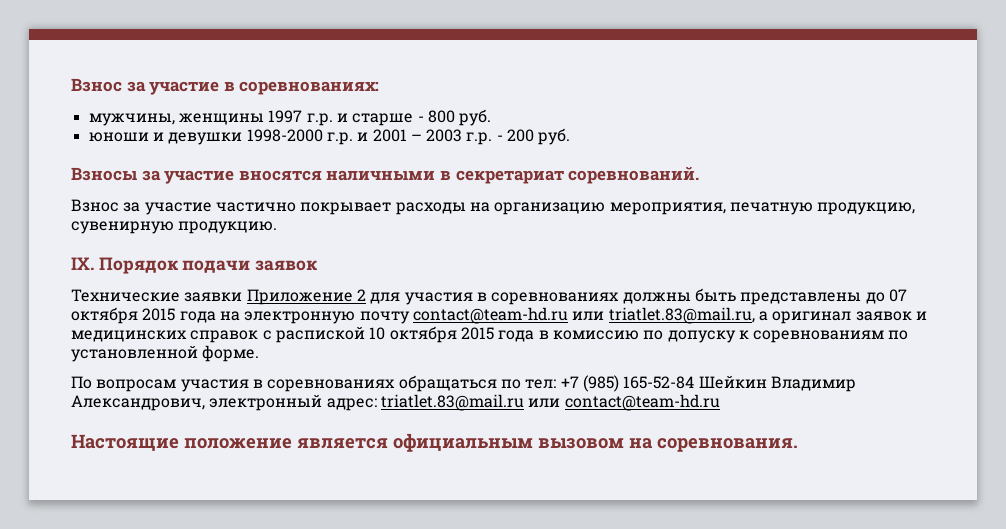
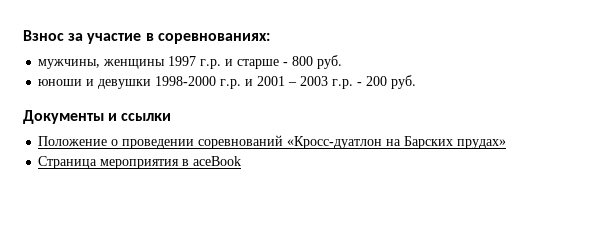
- Взносы за участие вносятся наличными в секретариат соревнований.
- Взнос за участие частично покрывает расходы на организацию мероприятия, печатную продукцию, сувенирную продукцию.
- IX. Порядок подачи заявок
- Технические заявки Приложение 2 для участия в соревнованиях должны быть представлены до 07 октября 2015 года на электронную почту contact@team-hd.ru или triatlet.83@mail.ru, а оригинал заявок и медицинских справок с распиской 10 октября 2015 года в комиссию по допуску к соревнованиям по установленной форме.
- По вопросам участия в соревнованиях обращаться по тел: +7 (985) 165-52-84 Шейкин Владимир Александрович, электронный адрес: triatlet.83@mail.ru или contact@team-hd.ru
- Настоящие положение является официальным вызовом на соревнования.
+ Документы и ссылки
+ Положение о проведении соревнований «Кросс-дуатлон на Барских прудах»
+ Страница мероприятия в aceBook

